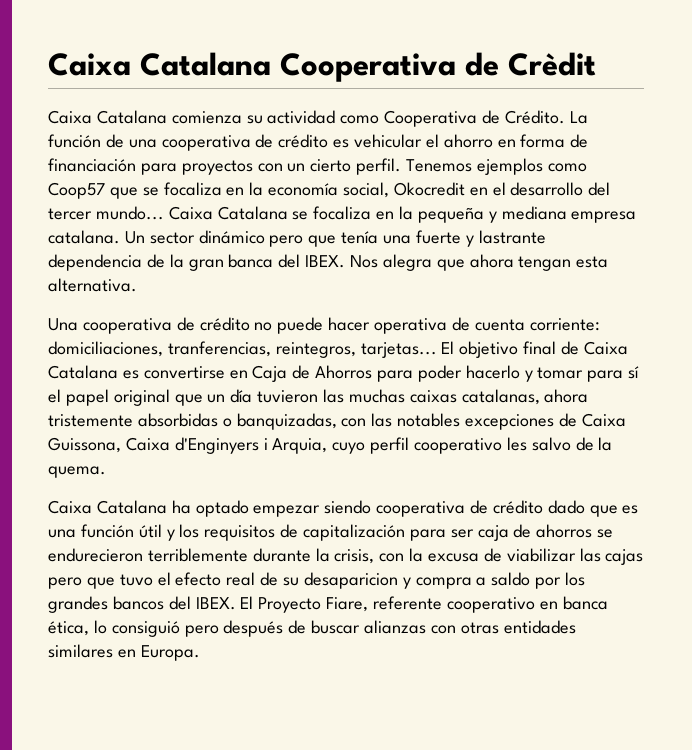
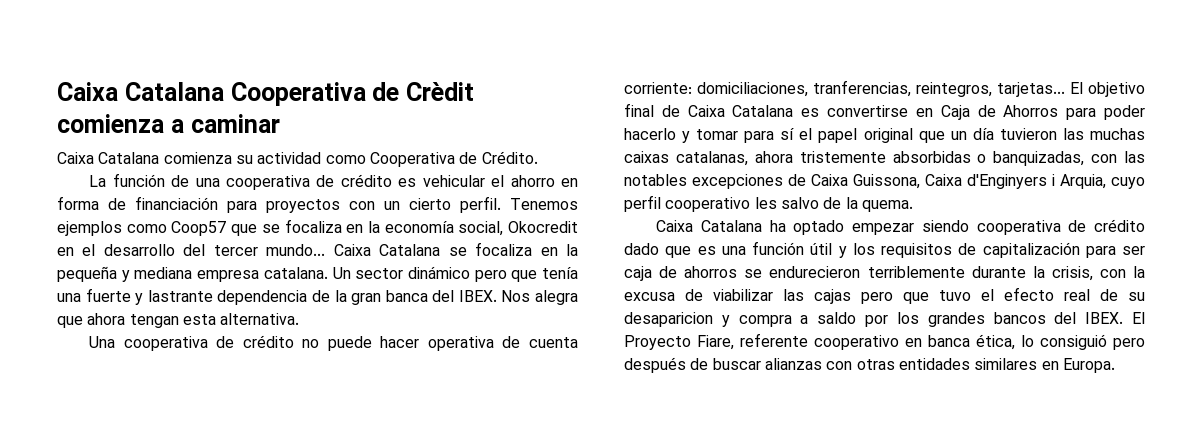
- Caixa Catalana Cooperativa de Crèdit
+ Caixa Catalana Cooperativa de Crèdit comienza a caminar
- Caixa Catalana comienza su actividad como Cooperativa de Crédito. La función de una cooperativa de crédito es vehicular el ahorro en forma de financiación para proyectos con un cierto perfil.
+ Caixa Catalana comienza su actividad como Cooperativa de Crédito.
+ La función de una cooperativa de crédito es vehicular el ahorro en forma de financiación para proyectos con un cierto perfil.

